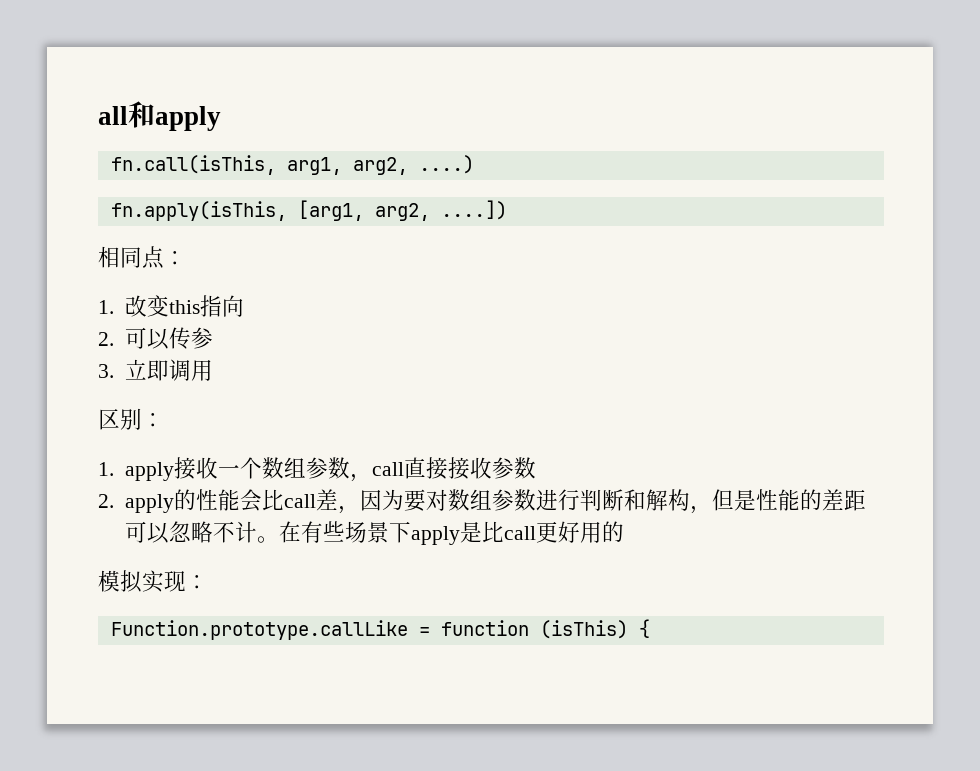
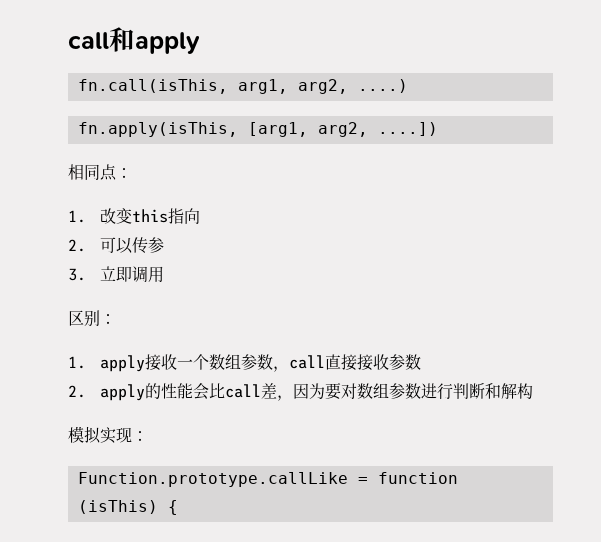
- all和apply
+ call和apply
- 2. apply的性能会比call差，因为要对数组参数进行判断和解构，但是性能的差距可以忽略不计。在有些场景下apply是比call更好用的
+ 2. apply的性能会比call差，因为要对数组参数进行判断和解构

